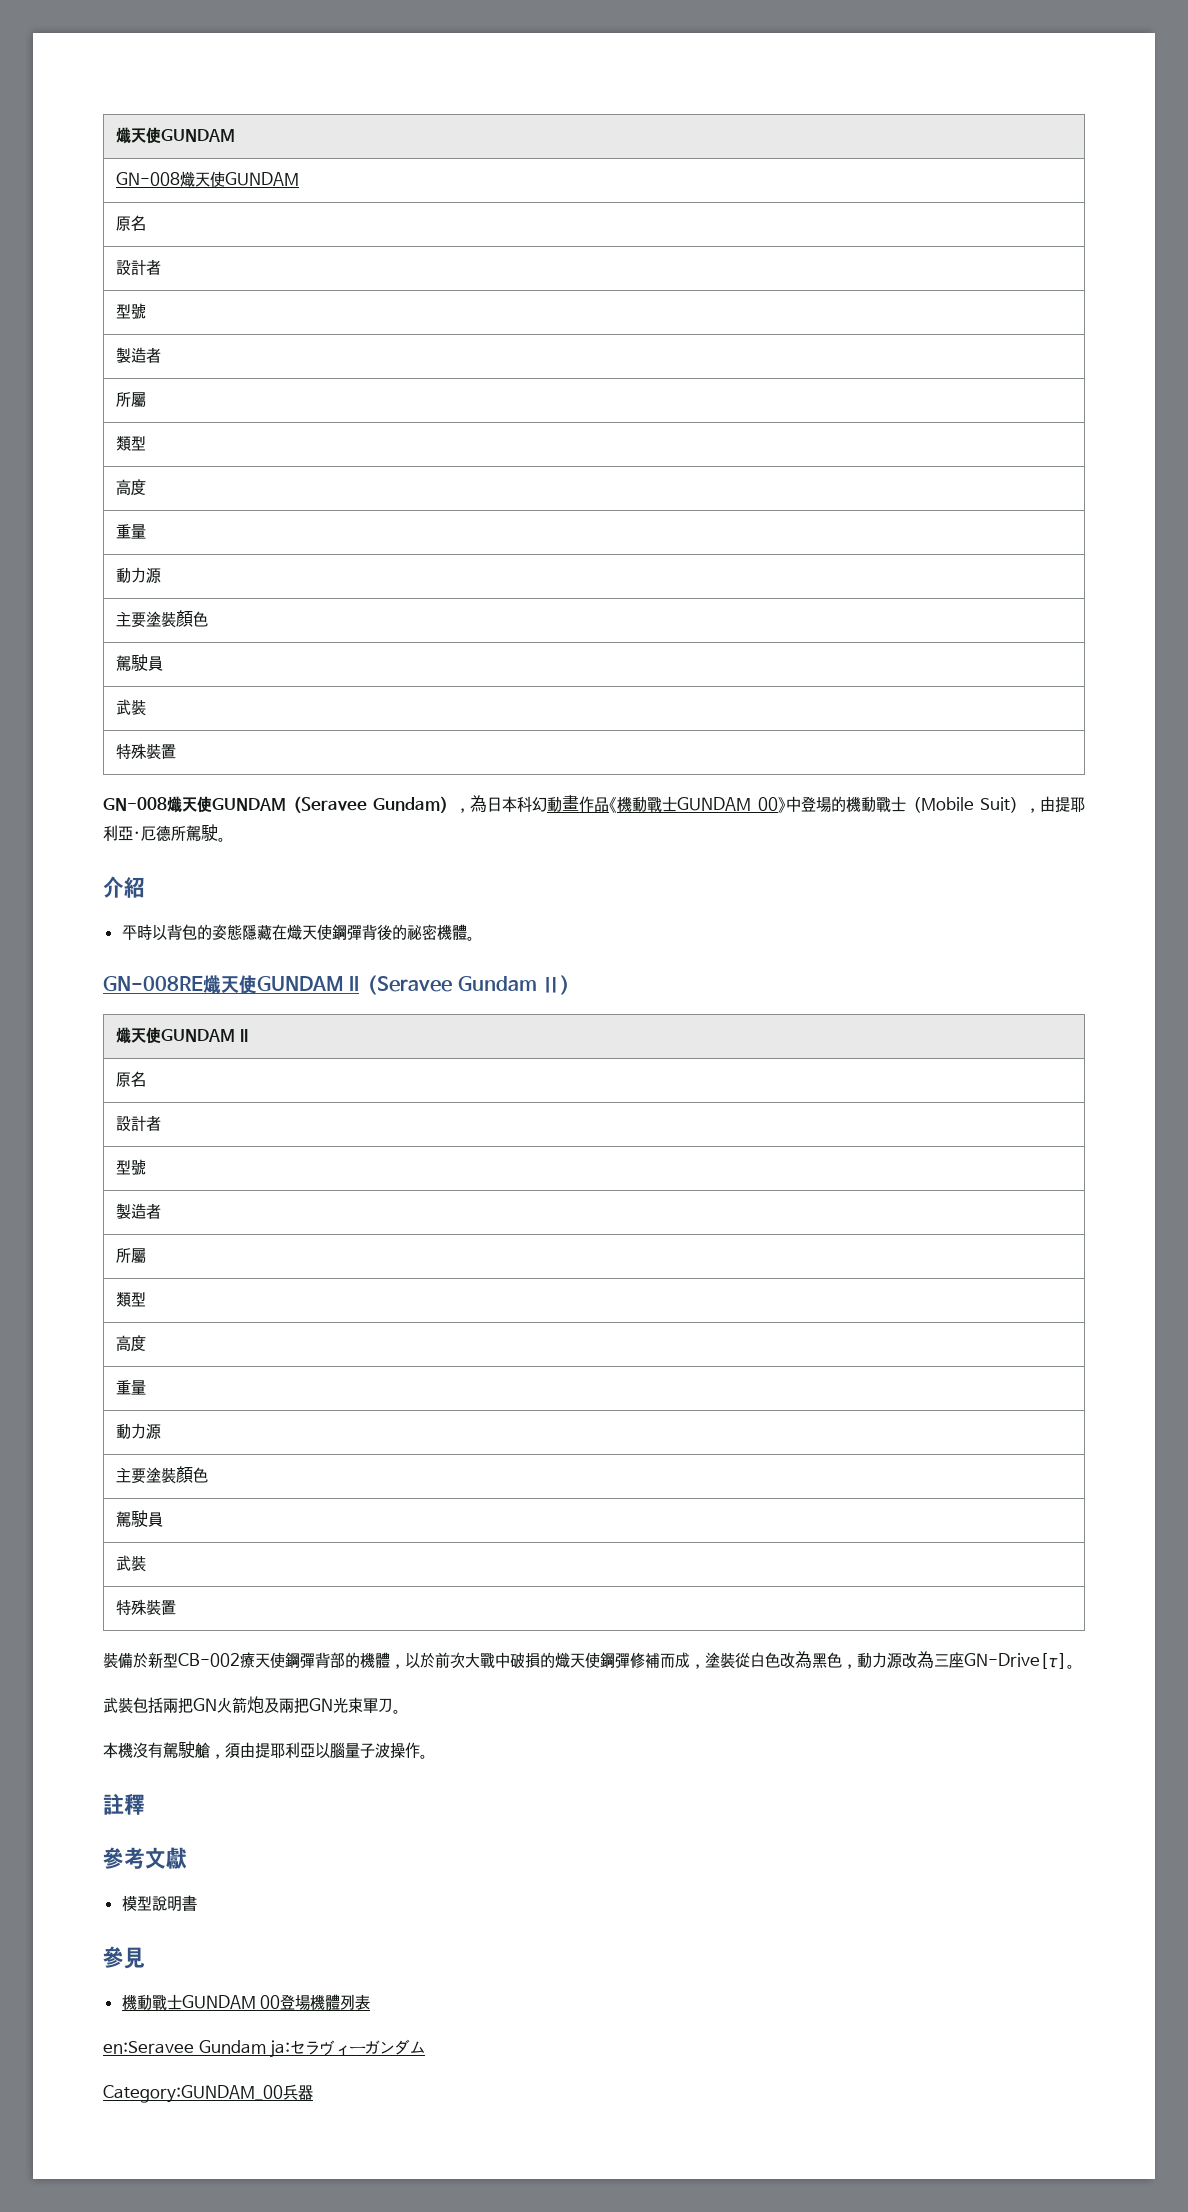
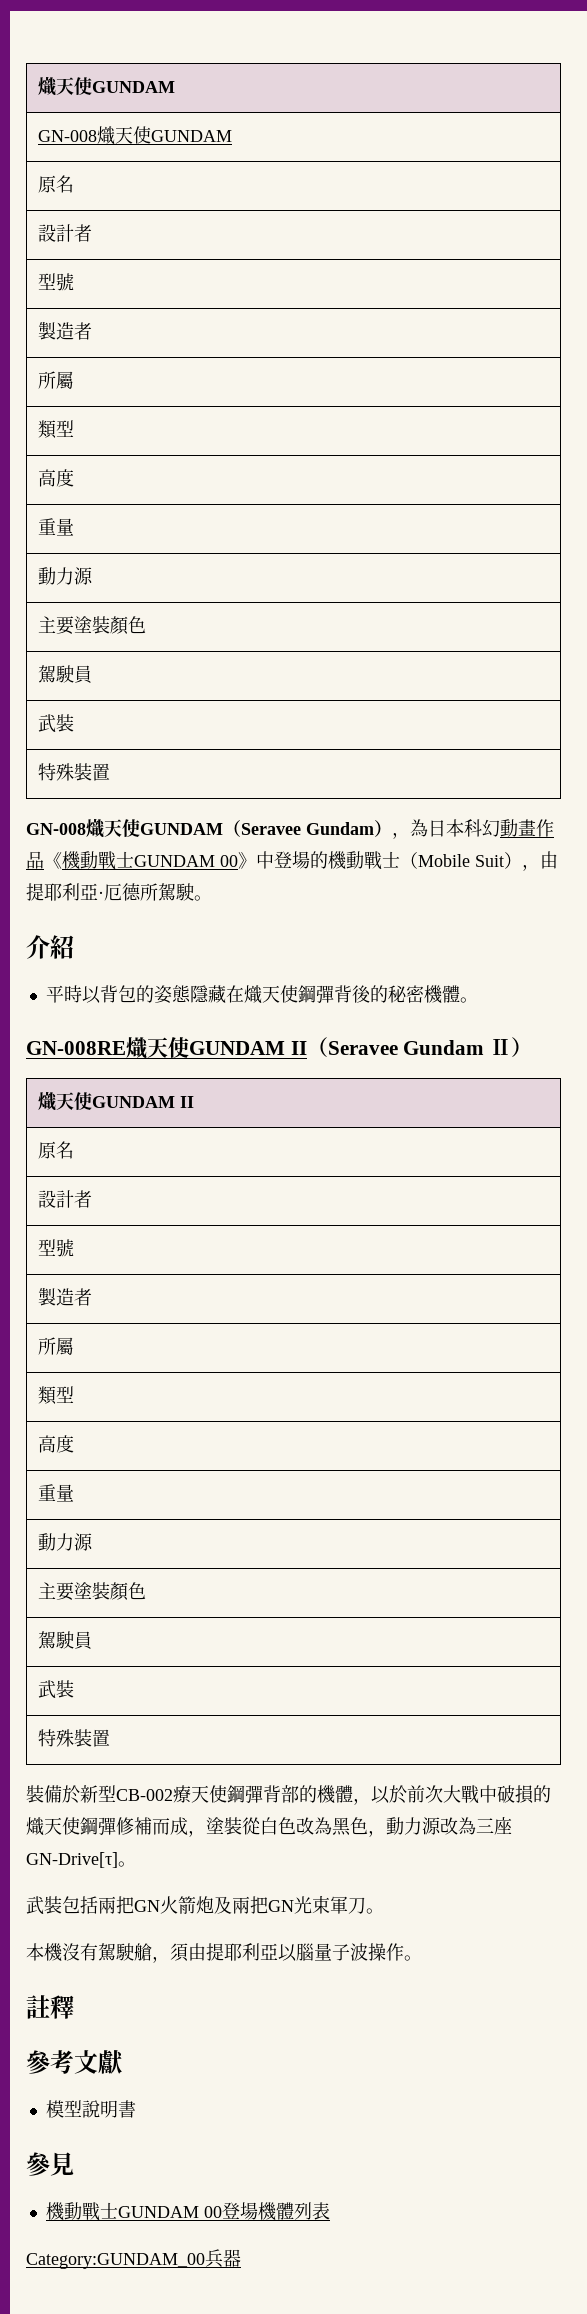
- en:Seravee Gundam ja:セラヴィーガンダム

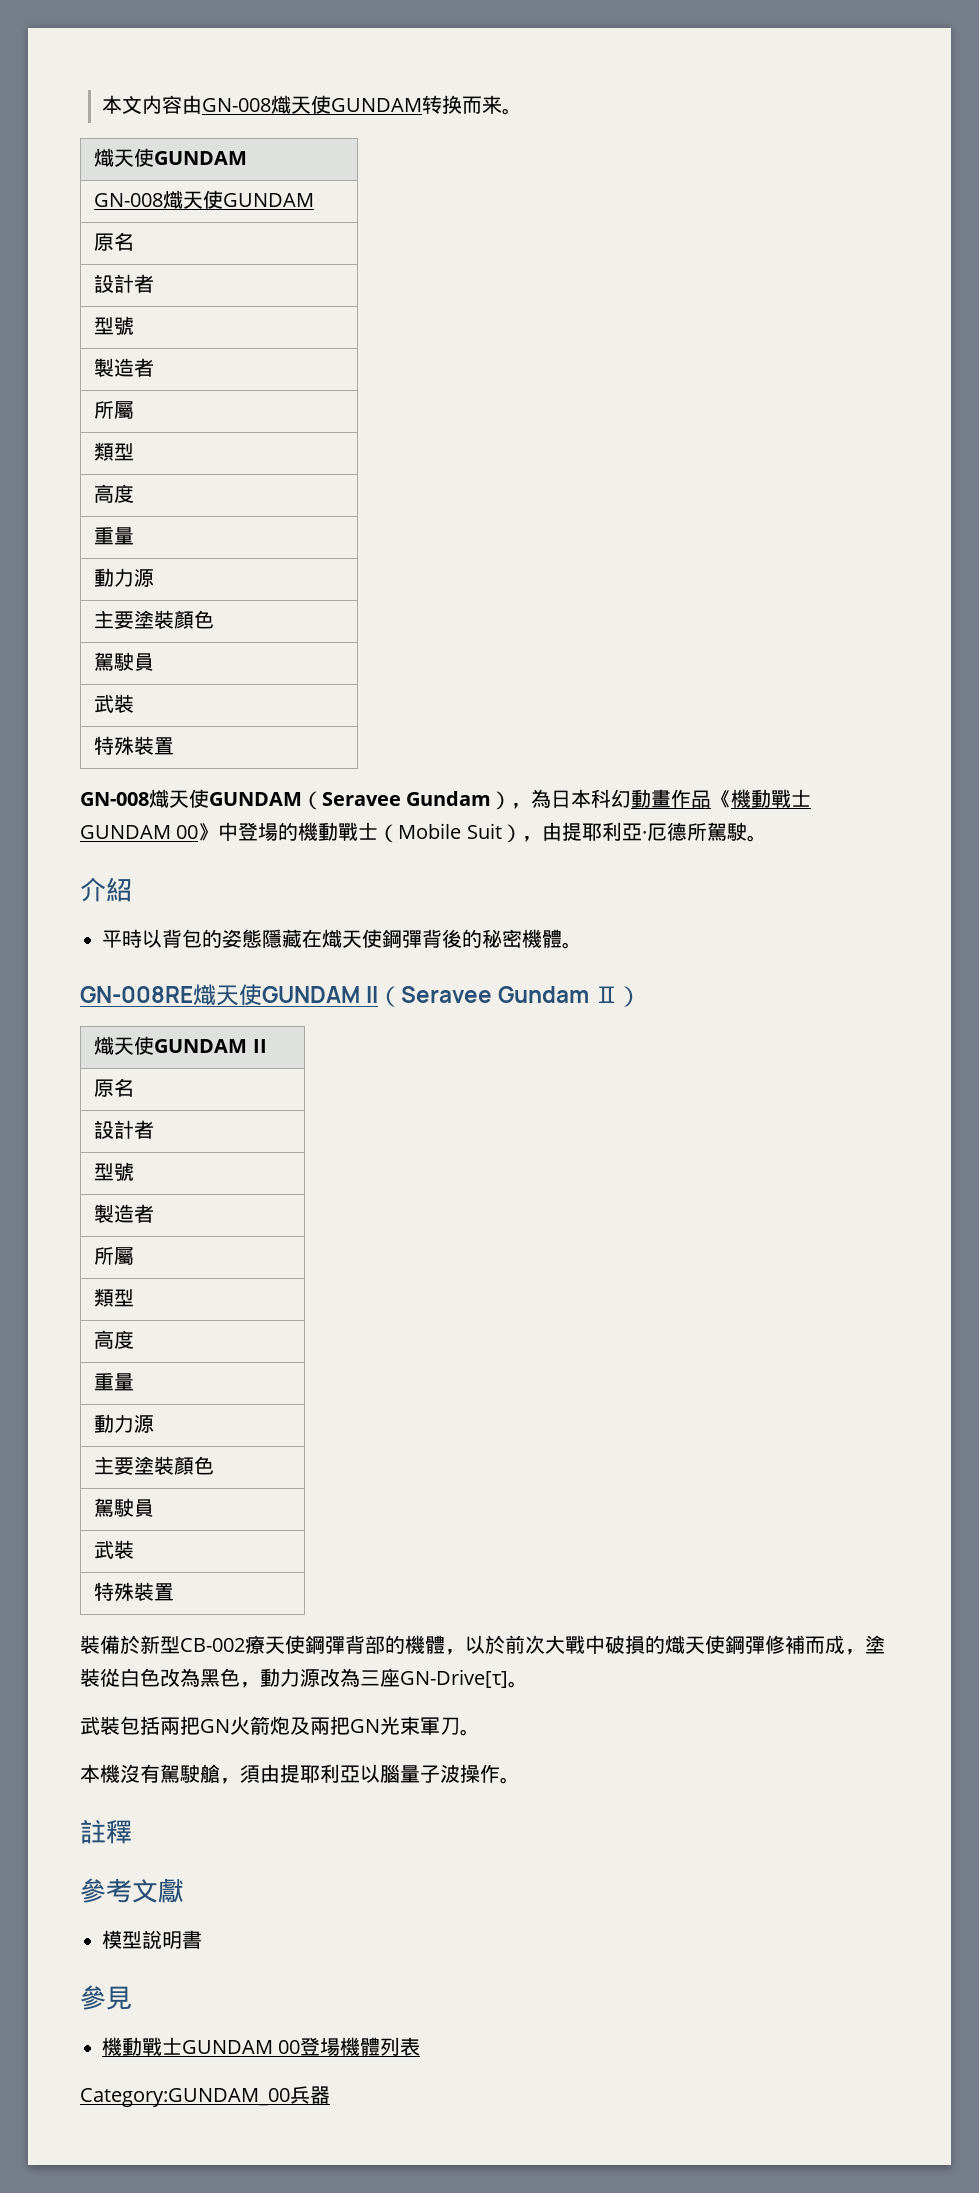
+ 本文内容由GN-008熾天使GUNDAM转换而来。

